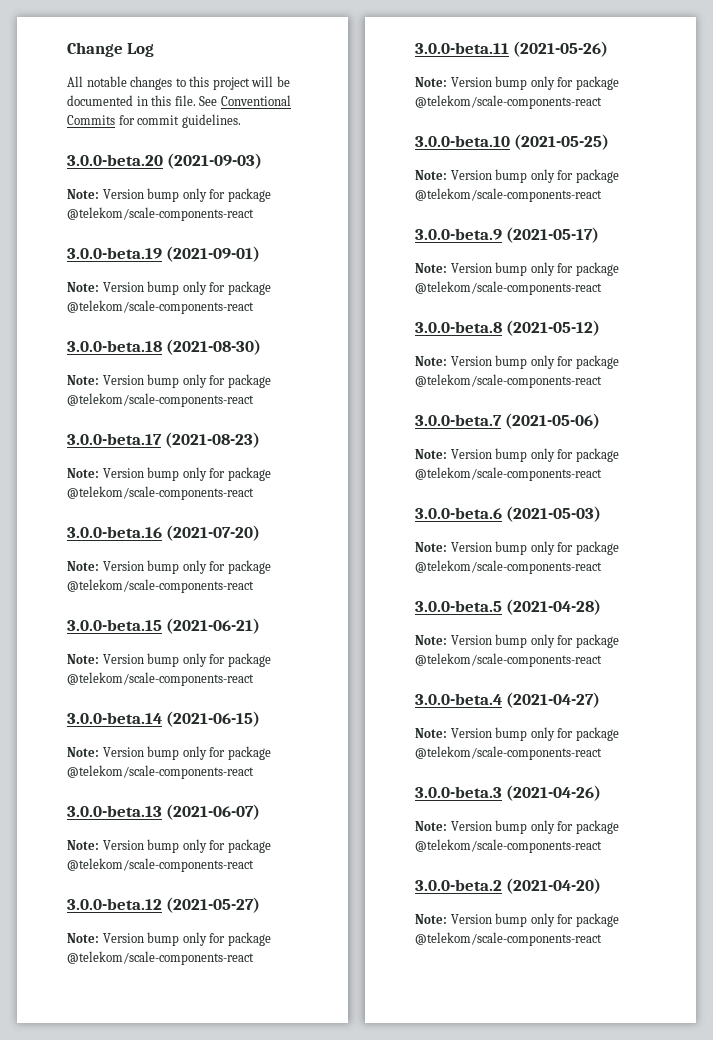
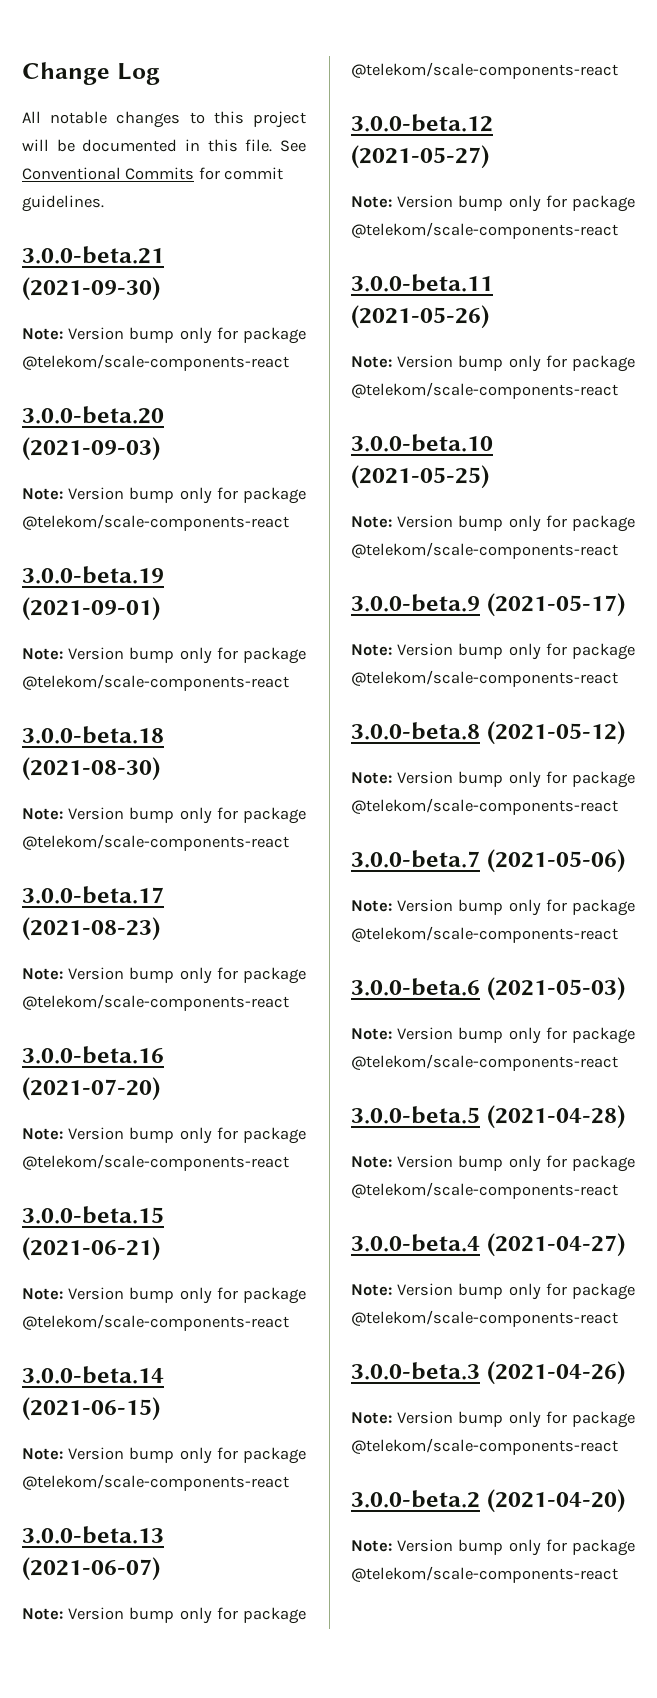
+ 3.0.0-beta.21 (2021-09-30)
+ Note: Version bump only for package @telekom/scale-components-react

